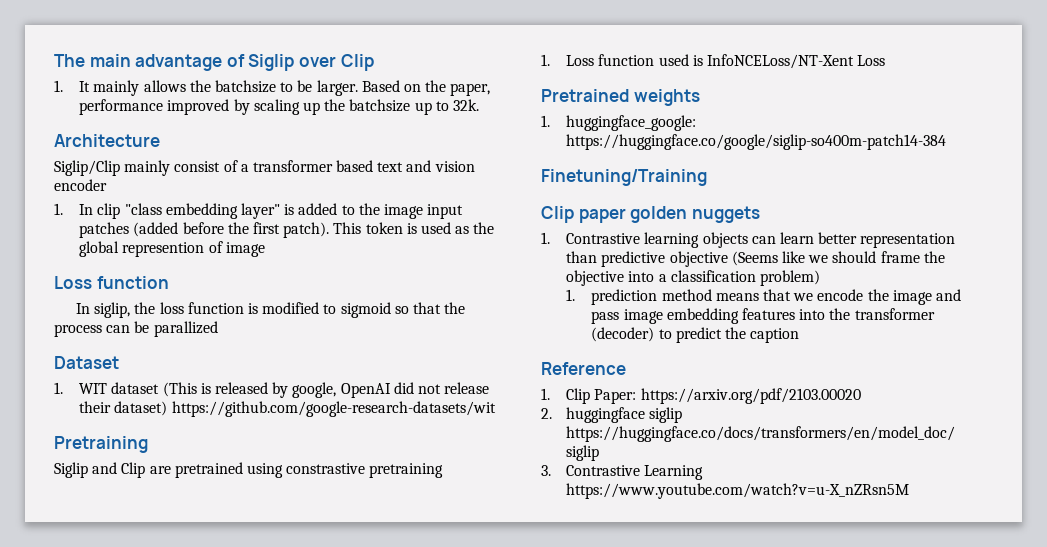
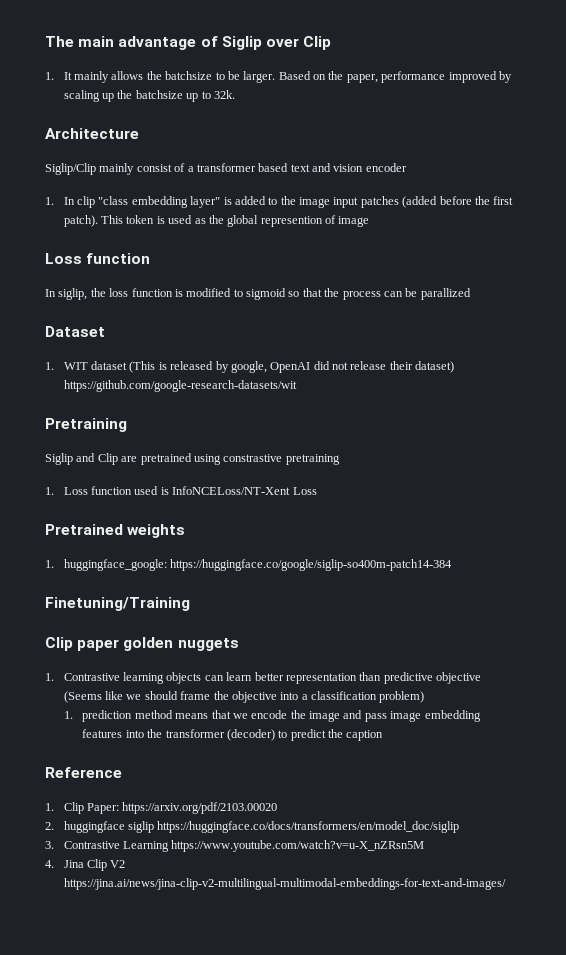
+ 4. Jina Clip V2 https://jina.ai/news/jina-clip-v2-multilingual-multimodal-embeddings-for-text-and-images/

